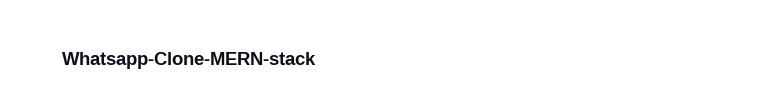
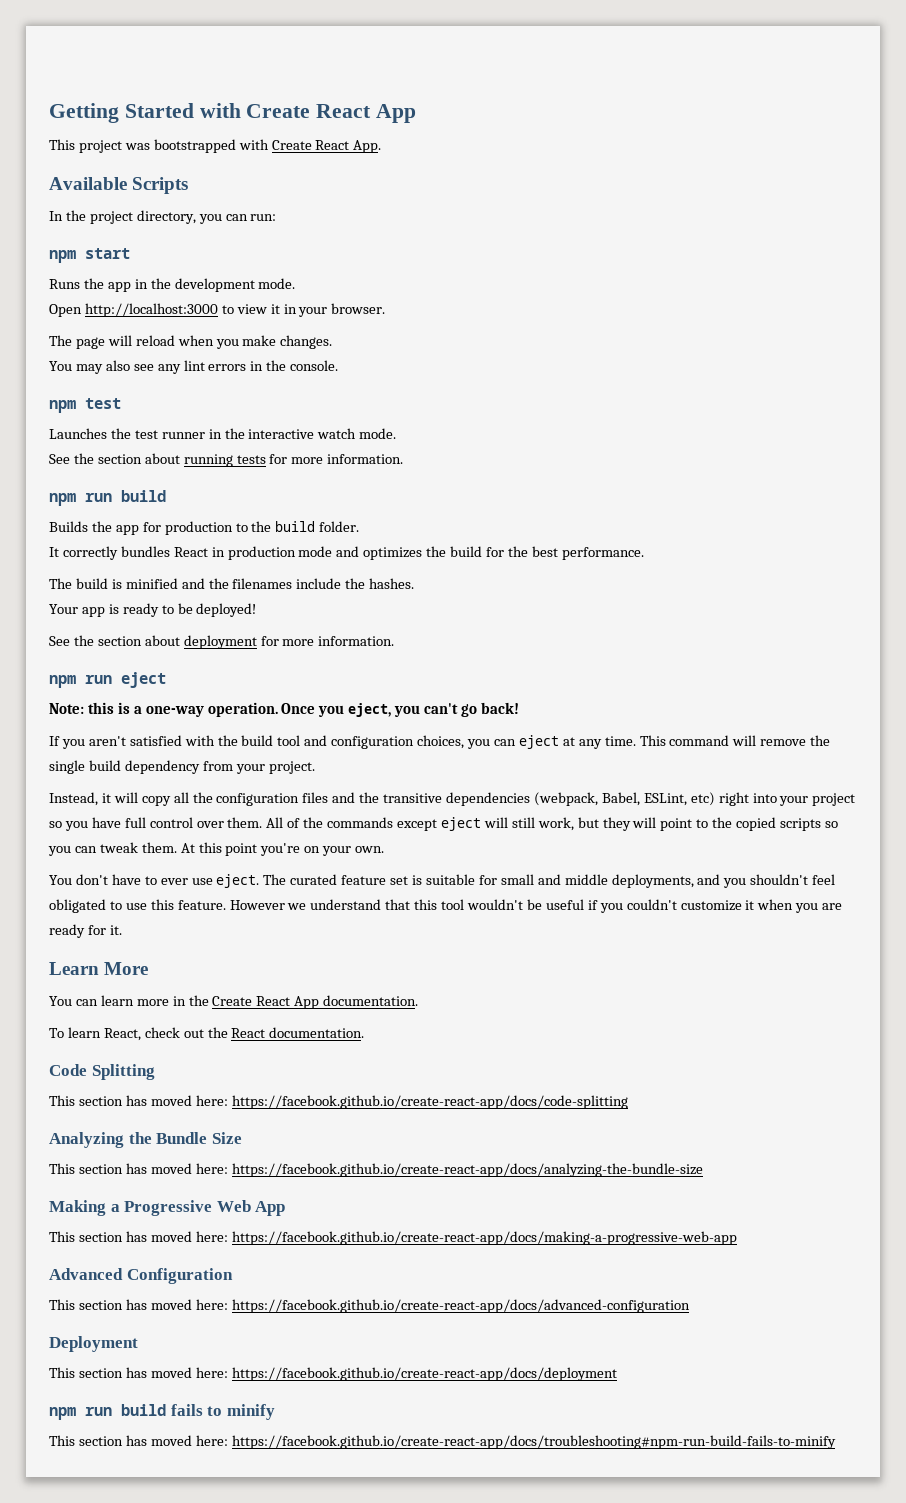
- Whatsapp-Clone-MERN-stack
+ Getting Started with Create React App
+ This project was bootstrapped with Create React App.
+ Available Scripts
+ In the project directory, you can run:
+ npm start
+ Runs the app in the development mode.
+ Open http://localhost:3000 to view it in your browser.
+ The page will reload when you make changes.
+ You may also see any lint errors in the console.
+ npm test
+ Launches the test runner in the interactive watch mode.
+ See the section about running tests for more information.
+ npm run build
+ Builds the app for production to the build folder.
+ It correctly bundles React in production mode and optimizes the build for the best performance.
+ The build is minified and the filenames include the hashes.
+ Your app is ready to be deployed!
+ See the section about deployment for more information.
+ npm run eject
+ Note: this is a one-way operation. Once you eject, you can't go back!
+ If you aren't satisfied with the build tool and configuration choices, you can eject at any time. This command will remove the single build dependency from your project.
+ Instead, it will copy all the configuration files and the transitive dependencies (webpack, Babel, ESLint, etc) right into your project so you have full control over them. All of the commands except eject will still work, but they will point to the copied scripts so you can tweak them. At this point you're on your own.
+ You don't have to ever use eject. The curated feature set is suitable for small and middle deployments, and you shouldn't feel obligated to use this feature. However we understand that this tool wouldn't be useful if you couldn't customize it when you are ready for it.
+ Learn More
+ You can learn more in the Create React App documentation.
+ To learn React, check out the React documentation.
+ Code Splitting
+ This section has moved here: https://facebook.github.io/create-react-app/docs/code-splitting
+ Analyzing the Bundle Size
+ This section has moved here: https://facebook.github.io/create-react-app/docs/analyzing-the-bundle-size
+ Making a Progressive Web App
+ This section has moved here: https://facebook.github.io/create-react-app/docs/making-a-progressive-web-app
+ Advanced Configuration
+ This section has moved here: https://facebook.github.io/create-react-app/docs/advanced-configuration
+ Deployment
+ This section has moved here: https://facebook.github.io/create-react-app/docs/deployment
+ npm run build fails to minify
+ This section has moved here: https://facebook.github.io/create-react-app/docs/troubleshooting#npm-run-build-fails-to-minify

